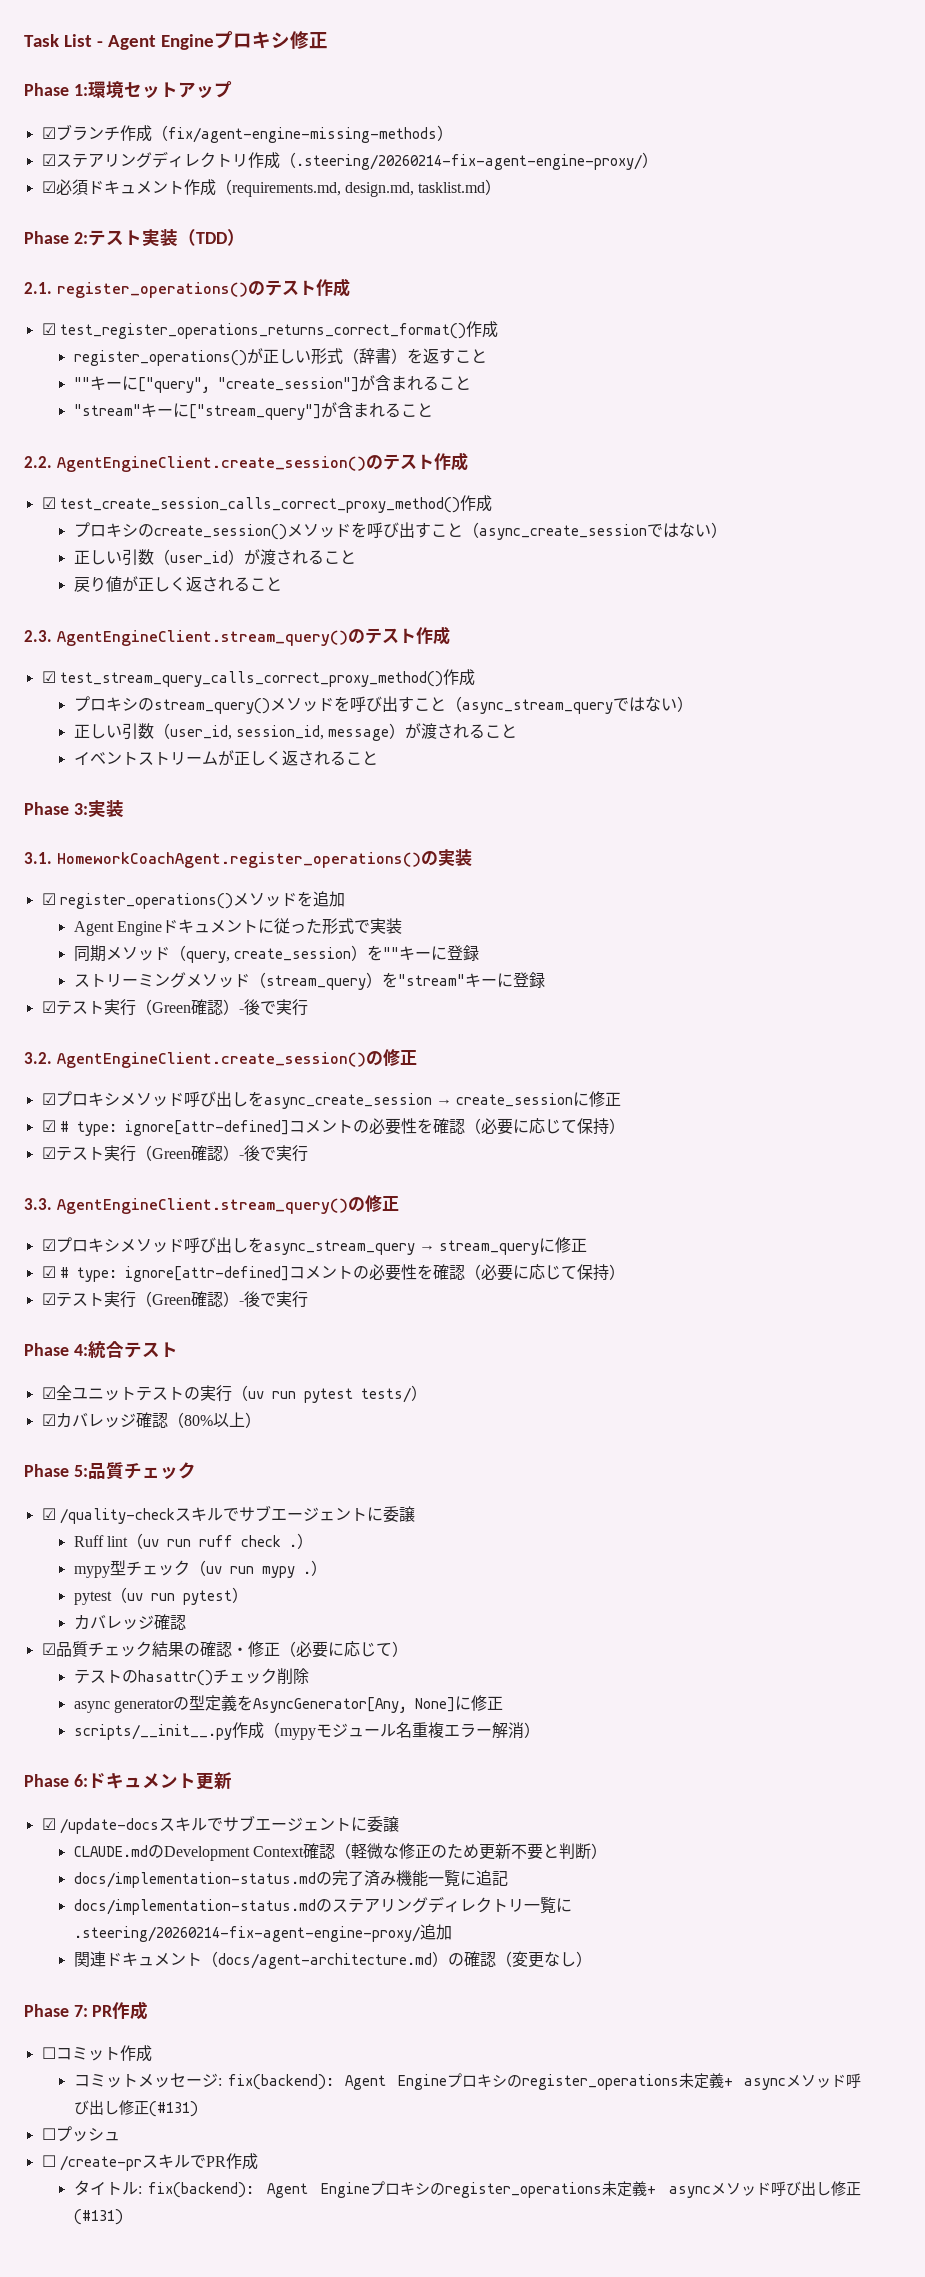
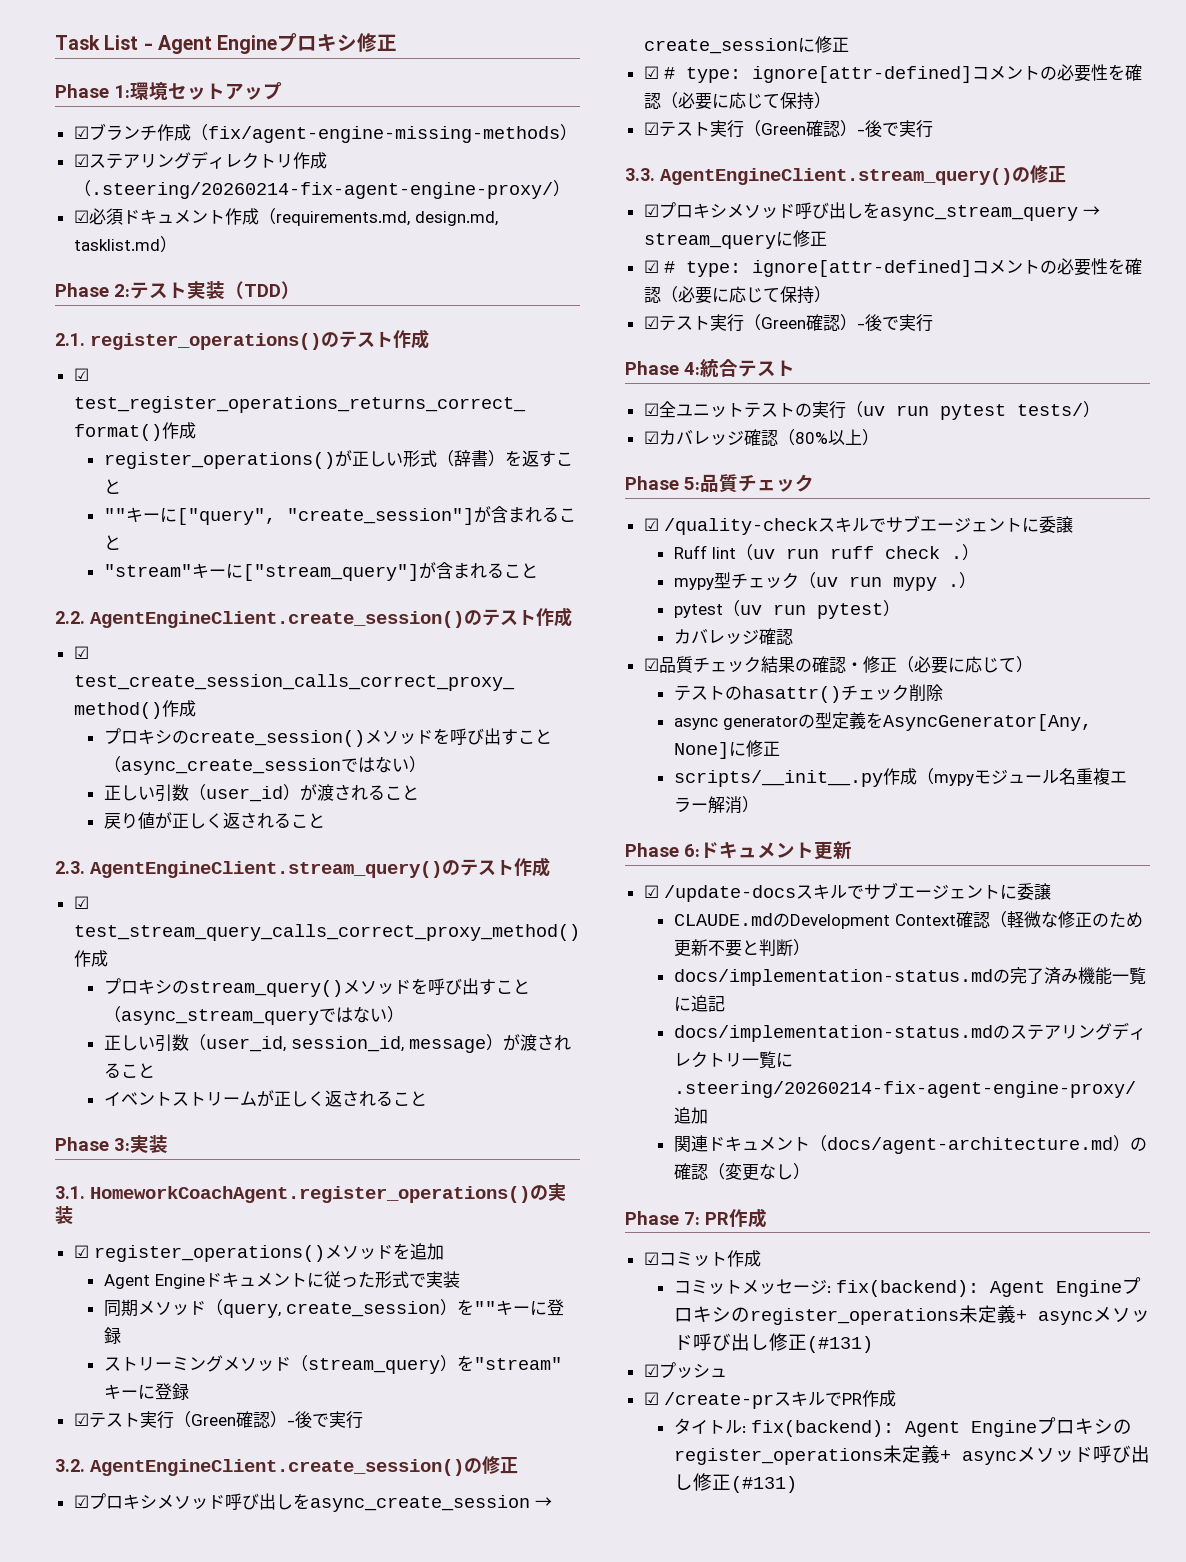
- ☐コミット作成
+ ☑コミット作成
- ☐プッシュ
+ ☑プッシュ
- ☐ /create-prスキルでPR作成
+ ☑ /create-prスキルでPR作成

